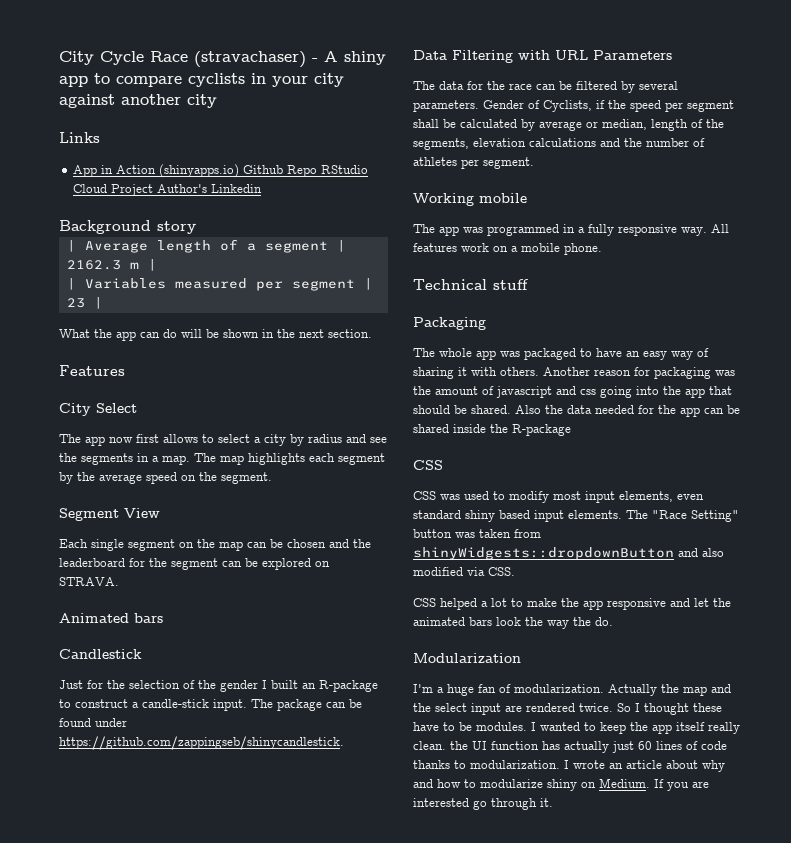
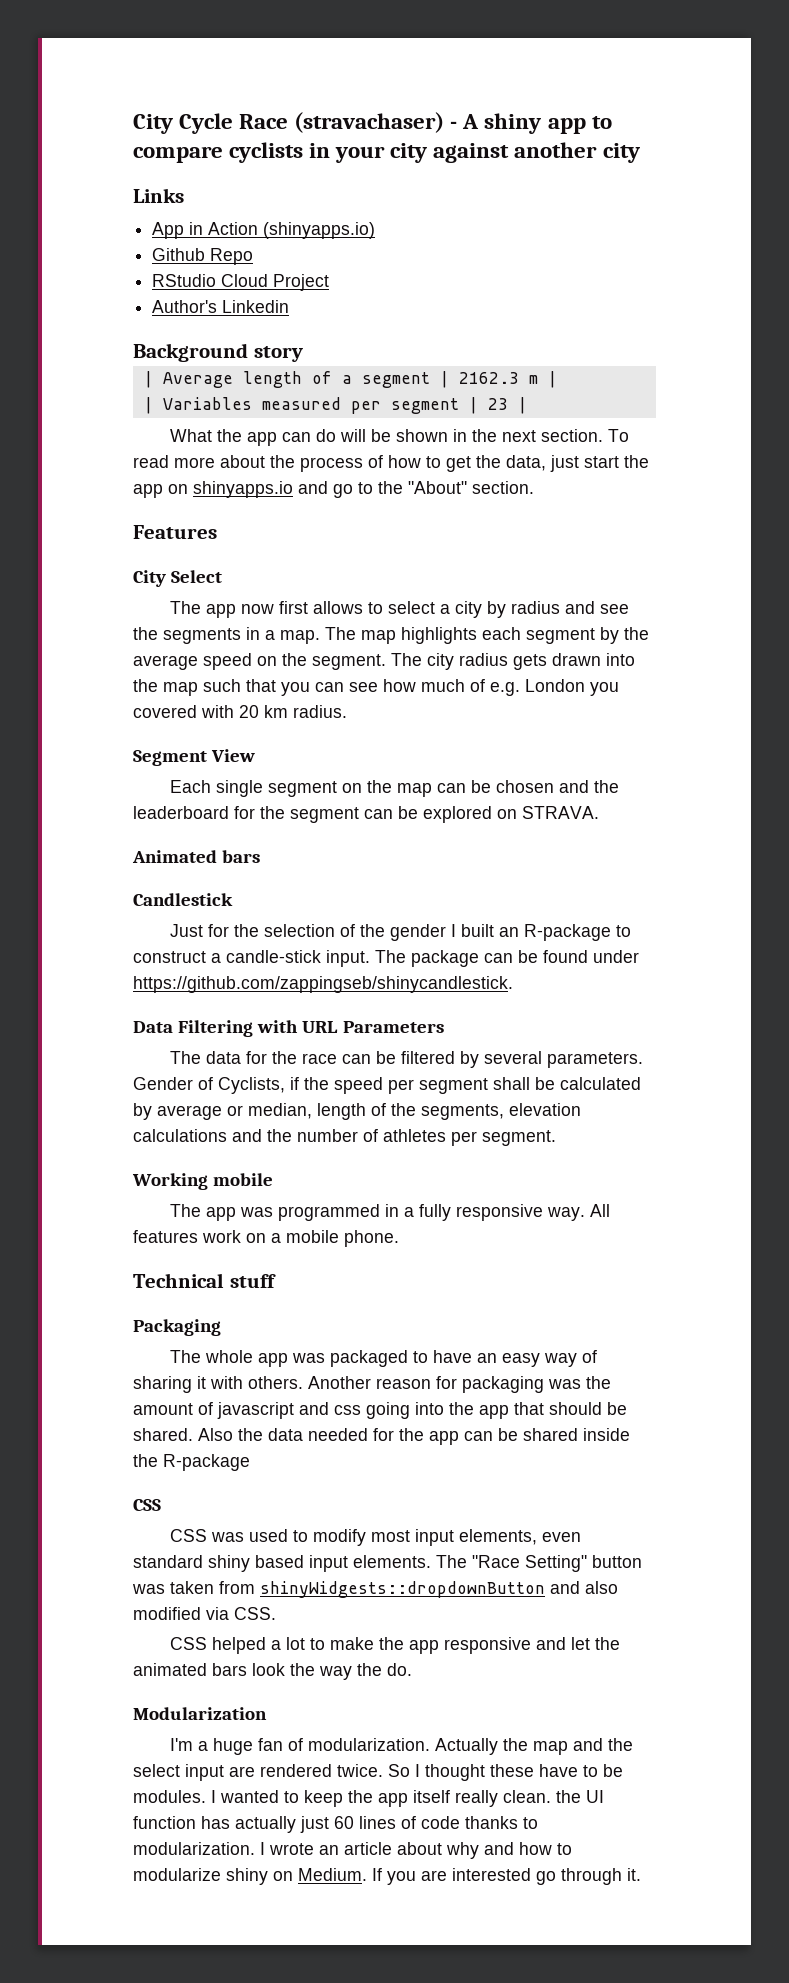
- App in Action (shinyapps.io) Github Repo RStudio Cloud Project Author's Linkedin
+ App in Action (shinyapps.io)
+ Github Repo
+ RStudio Cloud Project
+ Author's Linkedin
+ To read more about the process of how to get the data, just start the app on shinyapps.io and go to the "About" section.
+ The city radius gets drawn into the map such that you can see how much of e.g. London you covered with 20 km radius.

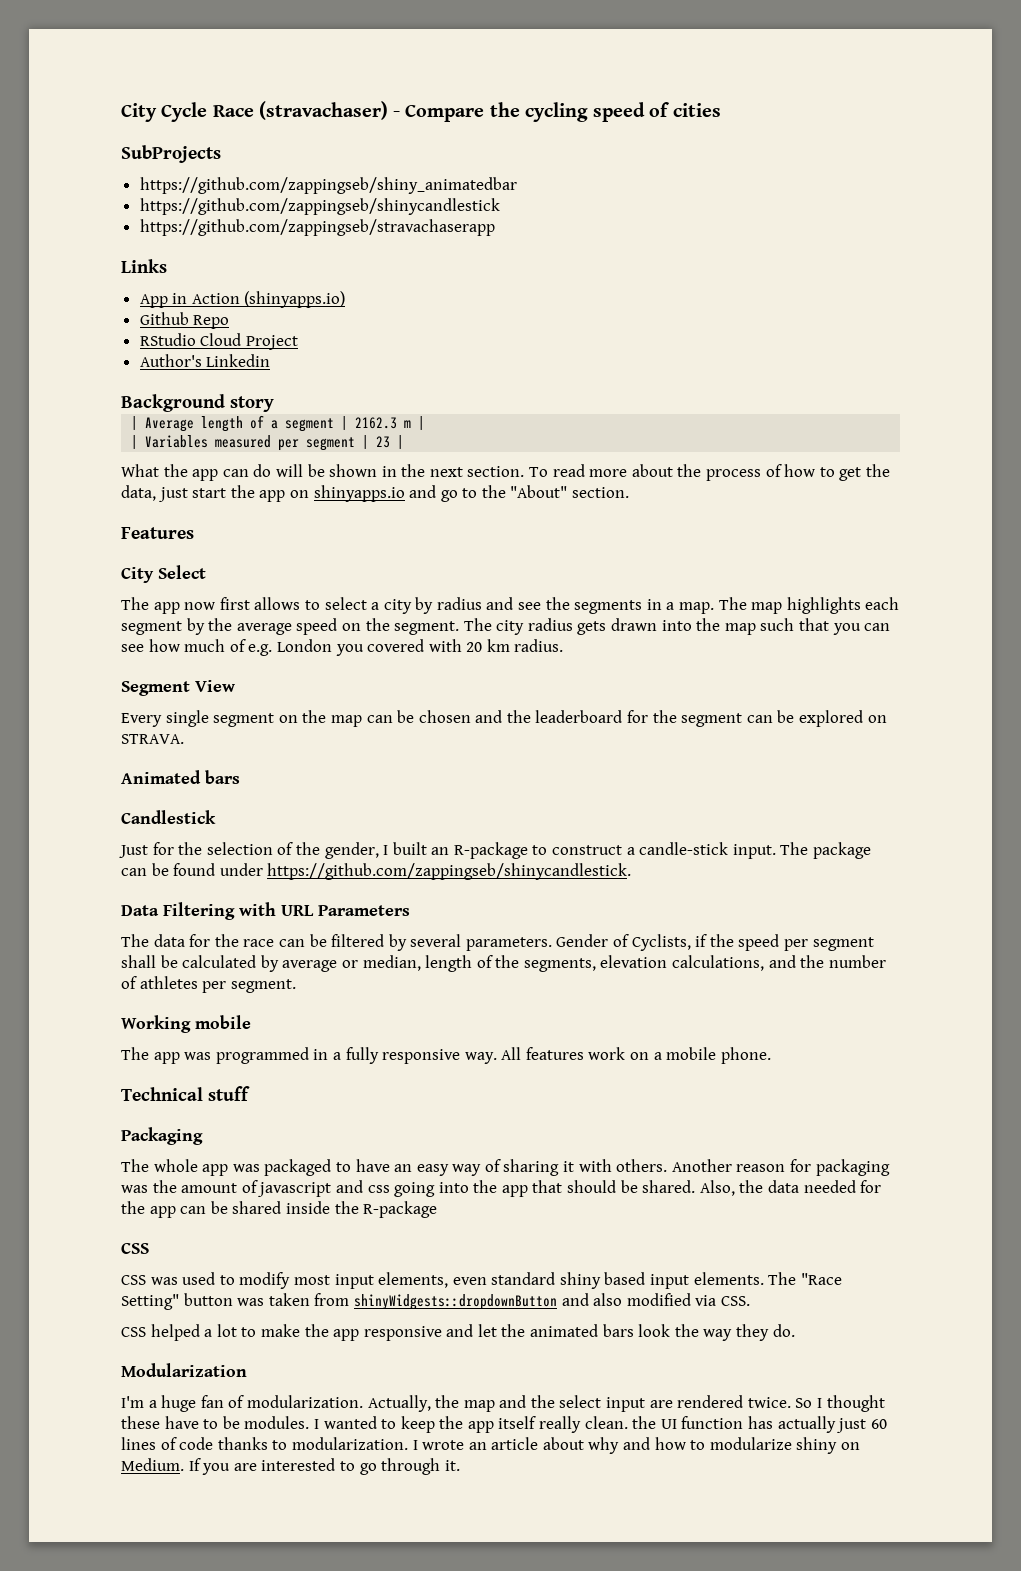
- City Cycle Race (stravachaser) - A shiny app to compare cyclists in your city against another city
+ City Cycle Race (stravachaser) - Compare the cycling speed of cities
+ SubProjects
+ https://github.com/zappingseb/shiny_animatedbar
+ https://github.com/zappingseb/shinycandlestick
+ https://github.com/zappingseb/stravachaserapp
- Each single segment on the map can be chosen and the leaderboard for the segment can be explored on STRAVA.
+ Every single segment on the map can be chosen and the leaderboard for the segment can be explored on STRAVA.
- Just for the selection of the gender I built an R-package to construct a candle-stick input.
+ Just for the selection of the gender, I built an R-package to construct a candle-stick input.
- Gender of Cyclists, if the speed per segment shall be calculated by average or median, length of the segments, elevation calculations and the number of athletes per segment.
+ Gender of Cyclists, if the speed per segment shall be calculated by average or median, length of the segments, elevation calculations, and the number of athletes per segment.
- Also the data needed for the app can be shared inside the R-package
+ Also, the data needed for the app can be shared inside the R-package
- CSS helped a lot to make the app responsive and let the animated bars look the way the do.
+ CSS helped a lot to make the app responsive and let the animated bars look the way they do.
- Actually the map and the select input are rendered twice.
+ Actually, the map and the select input are rendered twice.
- If you are interested go through it.
+ If you are interested to go through it.

